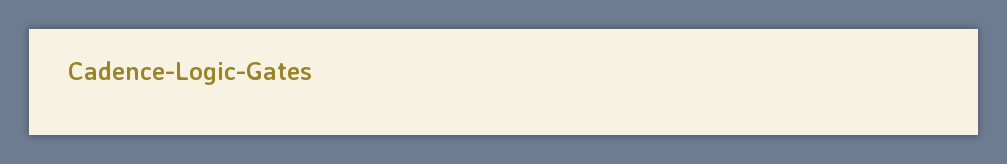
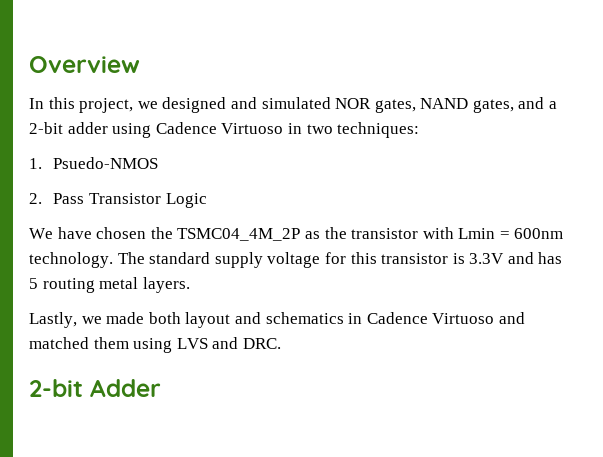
- Cadence-Logic-Gates
+ Overview
+ In this project, we designed and simulated NOR gates, NAND gates, and a 2-bit adder using Cadence Virtuoso in two techniques:
+ 1. Psuedo-NMOS
+ 2. Pass Transistor Logic
+ We have chosen the TSMC04_4M_2P as the transistor with Lmin = 600nm technology. The standard supply voltage for this transistor is 3.3V and has 5 routing metal layers.
+ Lastly, we made both layout and schematics in Cadence Virtuoso and matched them using LVS and DRC.
+ 2-bit Adder

